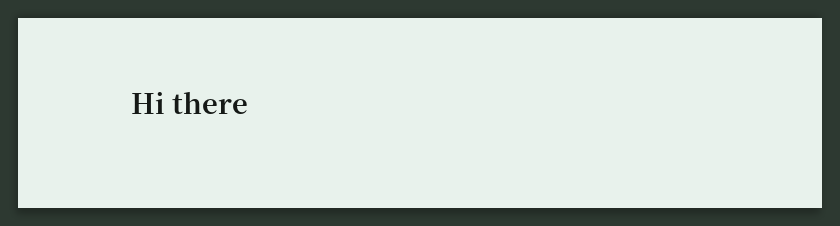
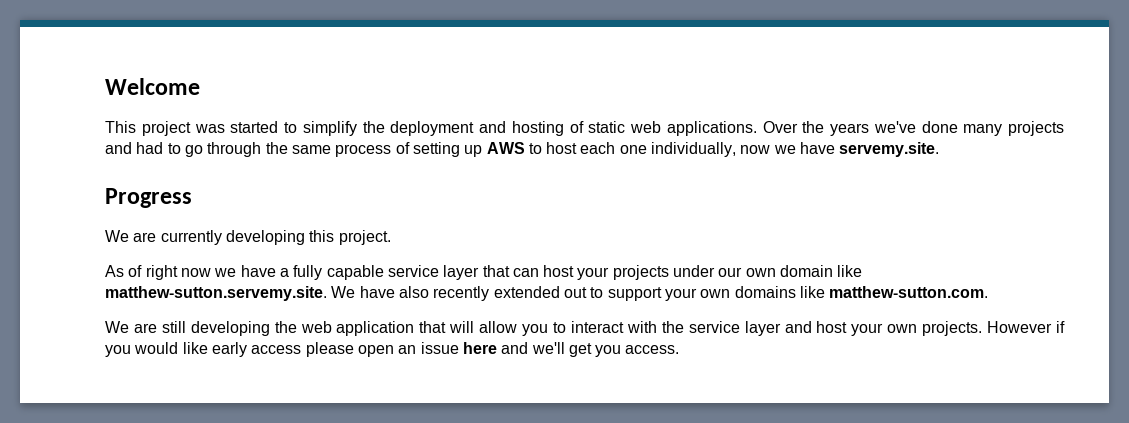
- Hi there
+ Welcome
+ This project was started to simplify the deployment and hosting of static web applications. Over the years we've done many projects and had to go through the same process of setting up AWS to host each one individually, now we have servemy.site.
+ Progress
+ We are currently developing this project.
+ As of right now we have a fully capable service layer that can host your projects under our own domain like matthew-sutton.servemy.site. We have also recently extended out to support your own domains like matthew-sutton.com.
+ We are still developing the web application that will allow you to interact with the service layer and host your own projects. However if you would like early access please open an issue here and we'll get you access.

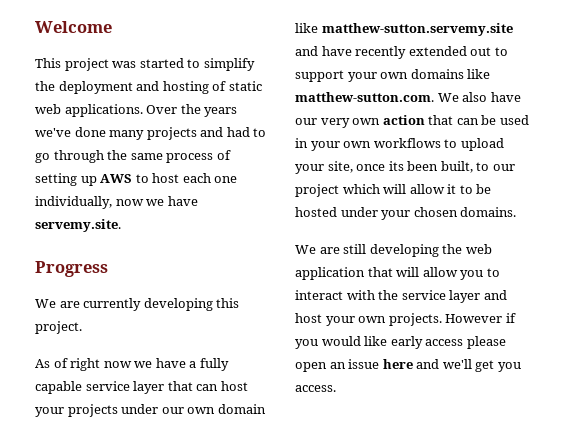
- As of right now we have a fully capable service layer that can host your projects under our own domain like matthew-sutton.servemy.site. We have also recently extended out to support your own domains like matthew-sutton.com.
+ As of right now we have a fully capable service layer that can host your projects under our own domain like matthew-sutton.servemy.site and have recently extended out to support your own domains like matthew-sutton.com. We also have our very own action that can be used in your own workflows to upload your site, once its been built, to our project which will allow it to be hosted under your chosen domains.

